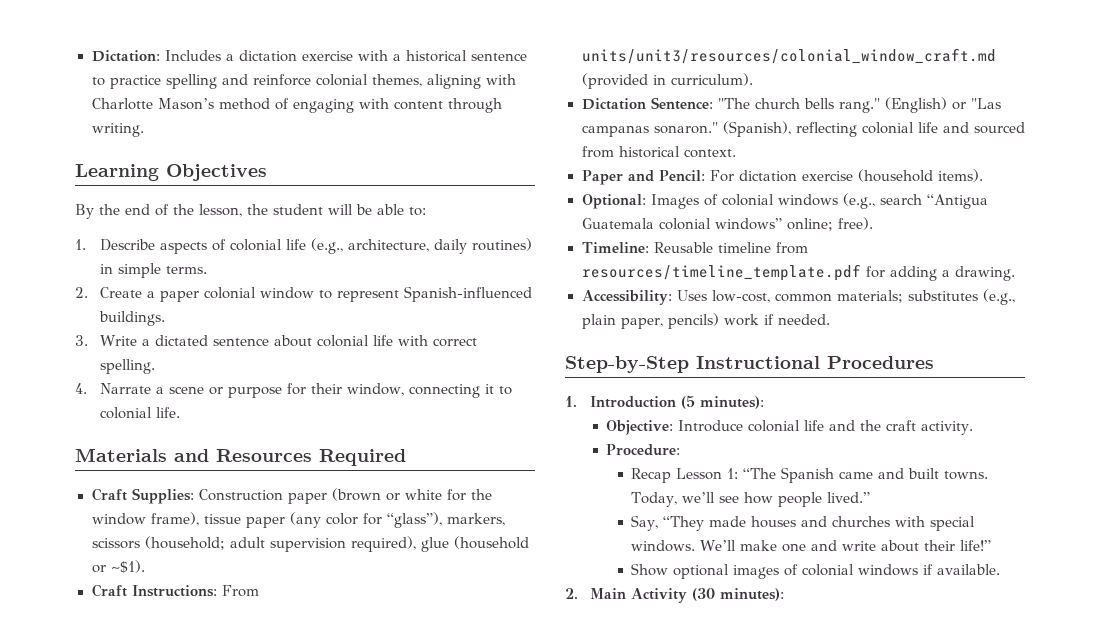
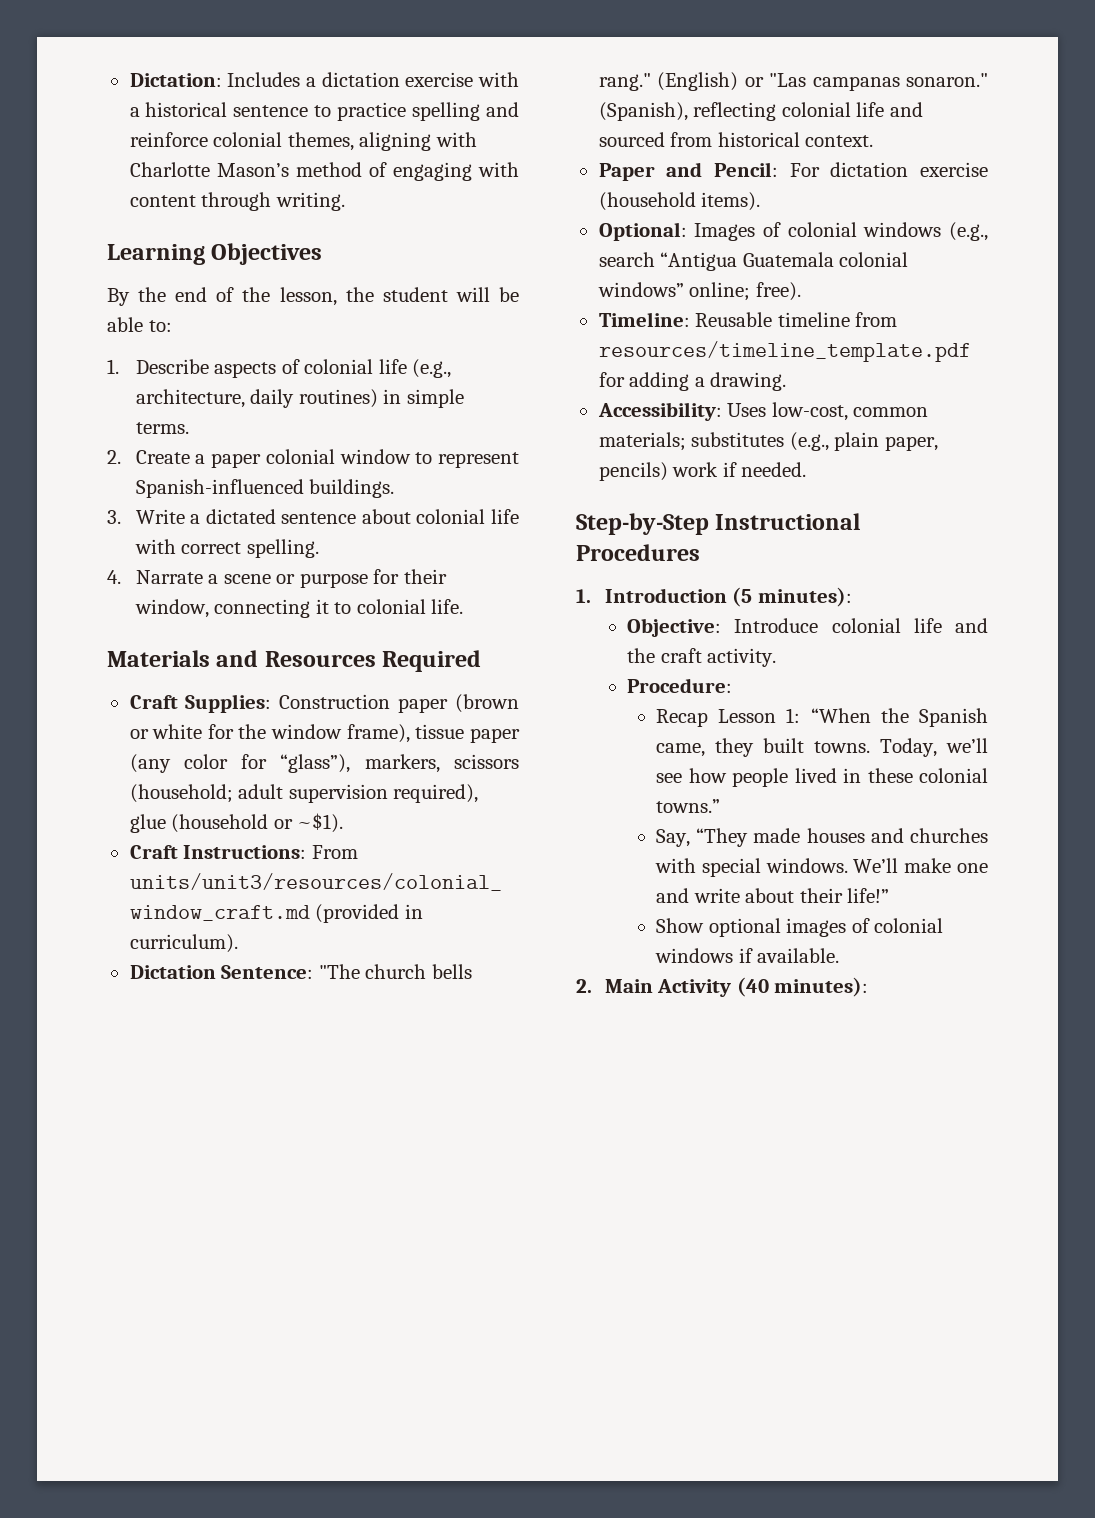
- Recap Lesson 1: “The Spanish came and built towns.
+ Recap Lesson 1: “When the Spanish came, they built towns.
- Today, we’ll see how people lived.”
+ Today, we’ll see how people lived in these colonial towns.”
- 2. Main Activity (30 minutes):
+ 2. Main Activity (40 minutes):

